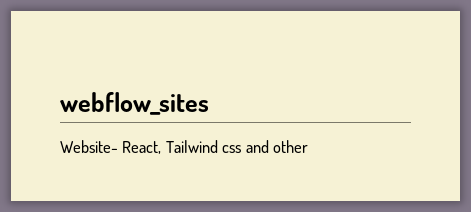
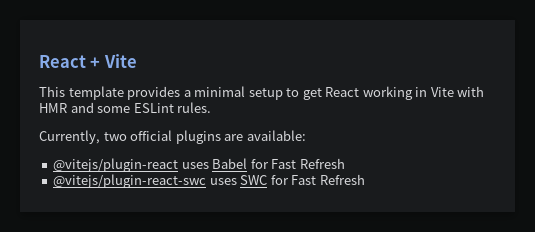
- webflow_sites
- Website- React, Tailwind css and other
+ React + Vite
+ This template provides a minimal setup to get React working in Vite with HMR and some ESLint rules.
+ Currently, two official plugins are available:
+ @vitejs/plugin-react uses Babel for Fast Refresh
+ @vitejs/plugin-react-swc uses SWC for Fast Refresh

